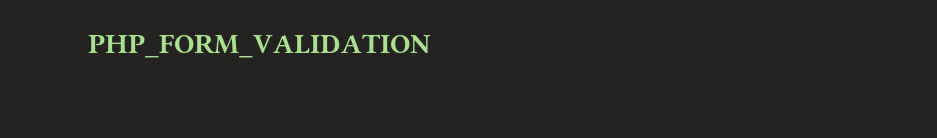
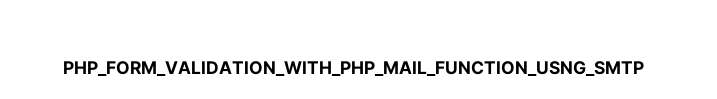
- PHP_FORM_VALIDATION
+ PHP_FORM_VALIDATION_WITH_PHP_MAIL_FUNCTION_USNG_SMTP

